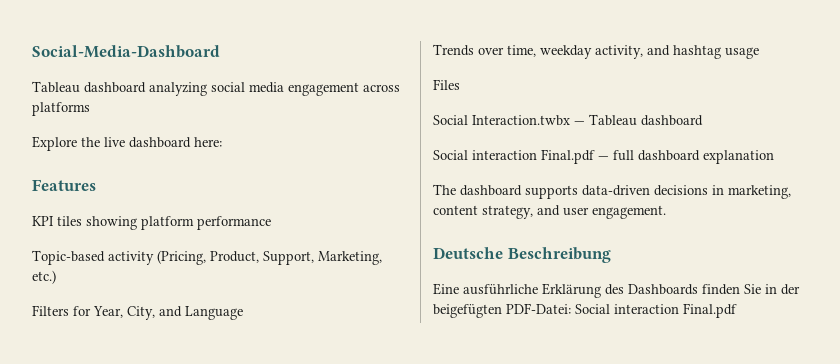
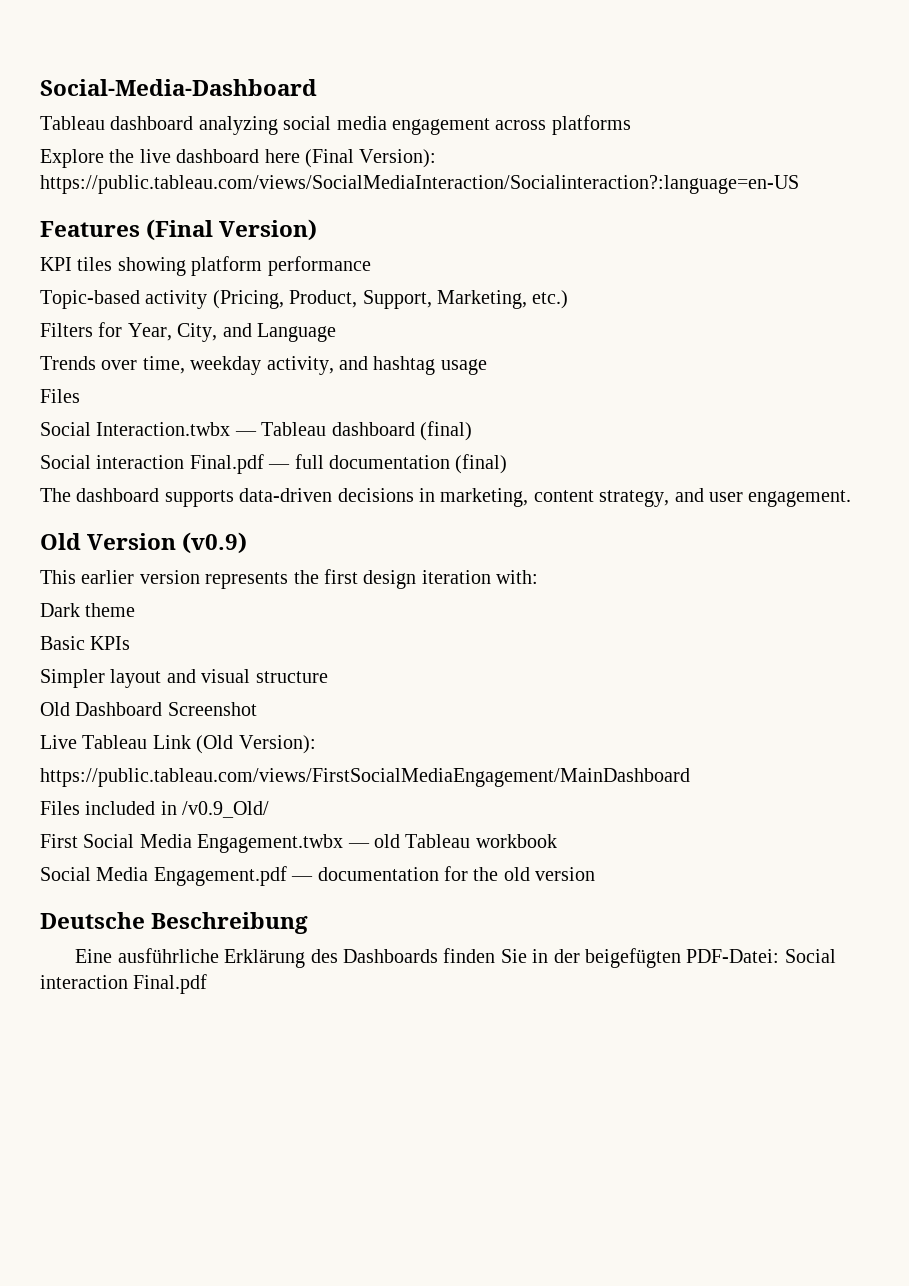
- Explore the live dashboard here:
+ Explore the live dashboard here (Final Version): https://public.tableau.com/views/SocialMediaInteraction/Socialinteraction?:language=en-US
- Features
+ Features (Final Version)
- Social Interaction.twbx — Tableau dashboard
+ Social Interaction.twbx — Tableau dashboard (final)
- Social interaction Final.pdf — full dashboard explanation
+ Social interaction Final.pdf — full documentation (final)
+ Old Version (v0.9)
+ This earlier version represents the first design iteration with:
+ Dark theme
+ Basic KPIs
+ Simpler layout and visual structure
+ Old Dashboard Screenshot
+ Live Tableau Link (Old Version):
+ https://public.tableau.com/views/FirstSocialMediaEngagement/MainDashboard
+ Files included in /v0.9_Old/
+ First Social Media Engagement.twbx — old Tableau workbook
+ Social Media Engagement.pdf — documentation for the old version

